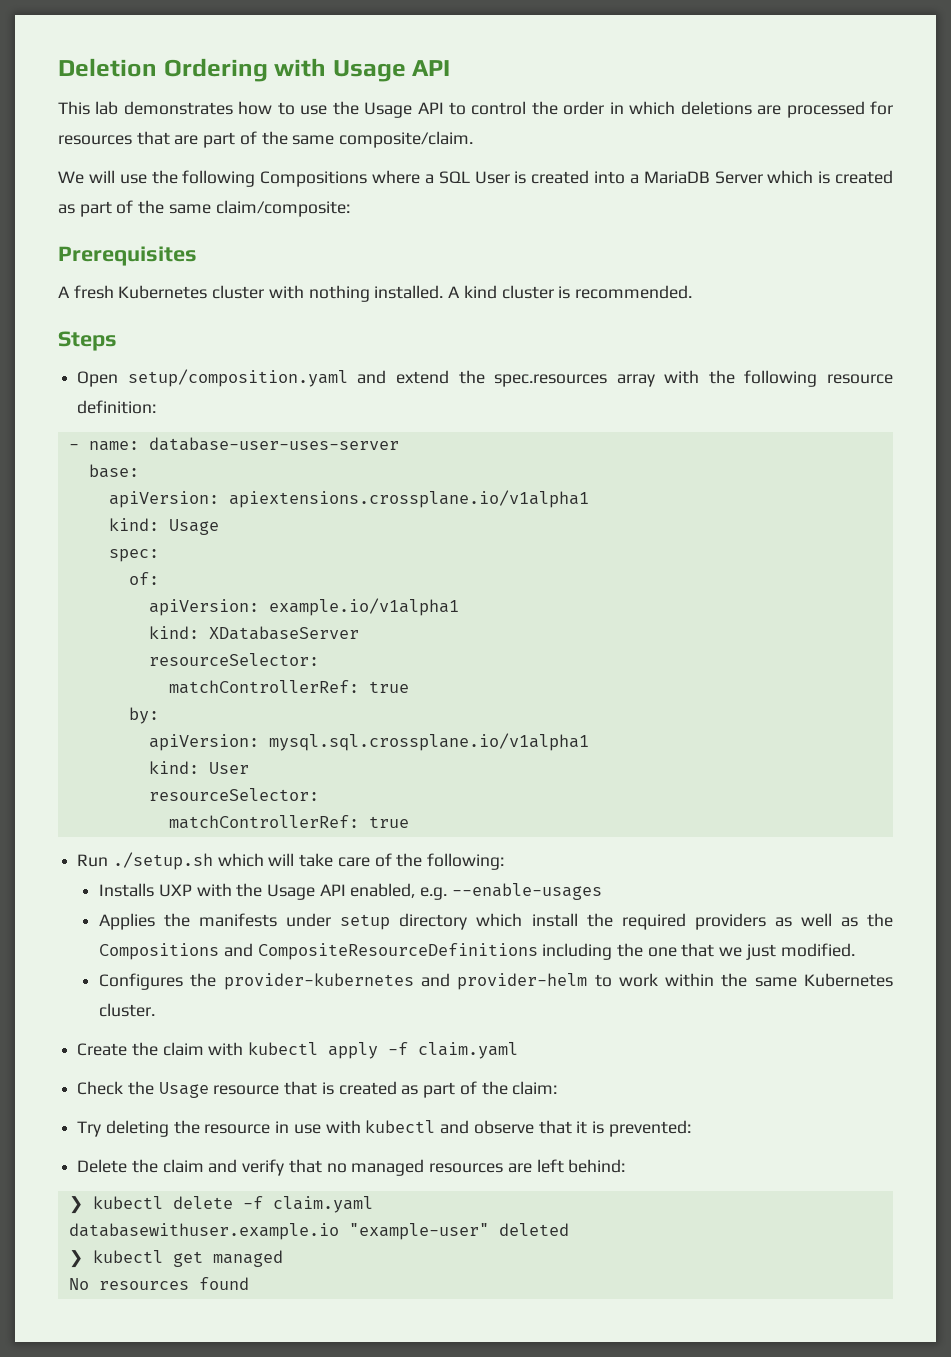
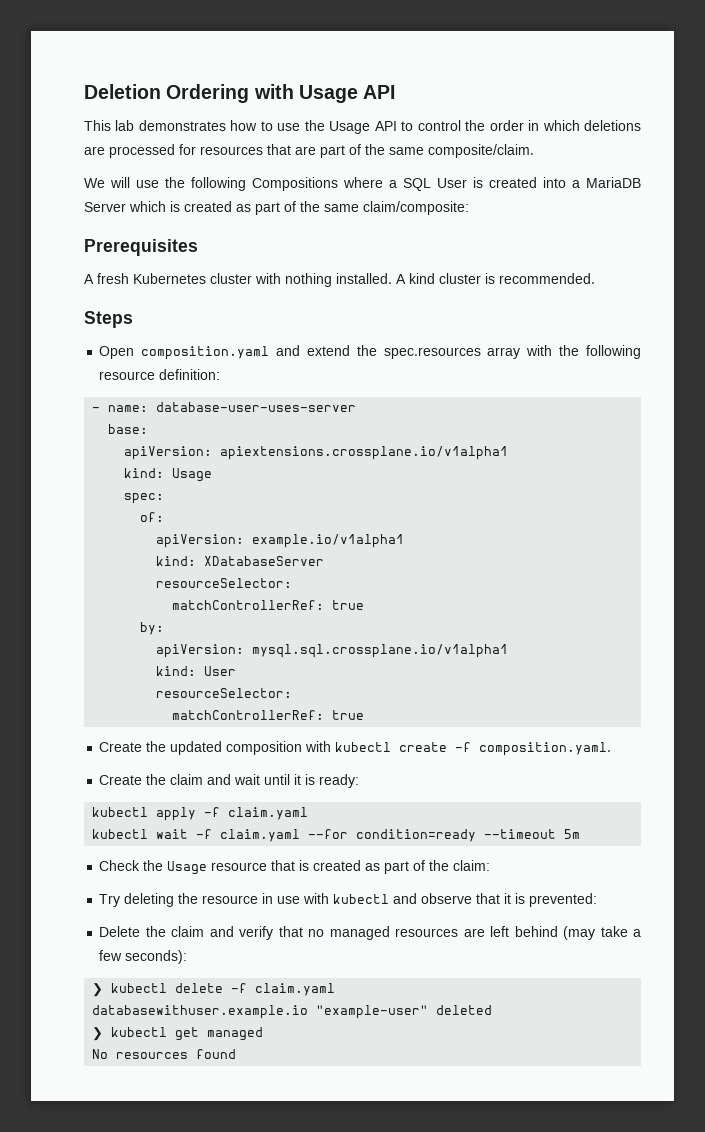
- Open setup/composition.yaml and extend the spec.resources array with the following resource definition:
+ Open composition.yaml and extend the spec.resources array with the following resource definition:
- Run ./setup.sh which will take care of the following:
- Installs UXP with the Usage API enabled, e.g. --enable-usages
- Applies the manifests under setup directory which install the required providers as well as the Compositions and CompositeResourceDefinitions including the one that we just modified.
- Configures the provider-kubernetes and provider-helm to work within the same Kubernetes cluster.
- Create the claim with kubectl apply -f claim.yaml
+ Create the updated composition with kubectl create -f composition.yaml.
+ Create the claim and wait until it is ready:
+ kubectl apply -f claim.yaml
+ kubectl wait -f claim.yaml --for condition=ready --timeout 5m
- Delete the claim and verify that no managed resources are left behind:
+ Delete the claim and verify that no managed resources are left behind (may take a few seconds):

